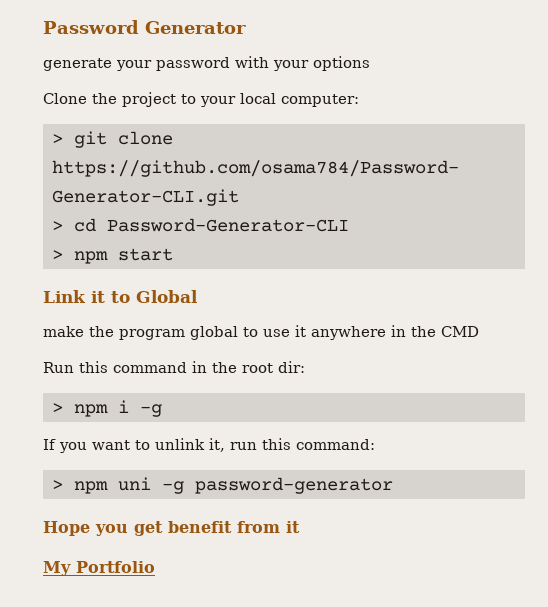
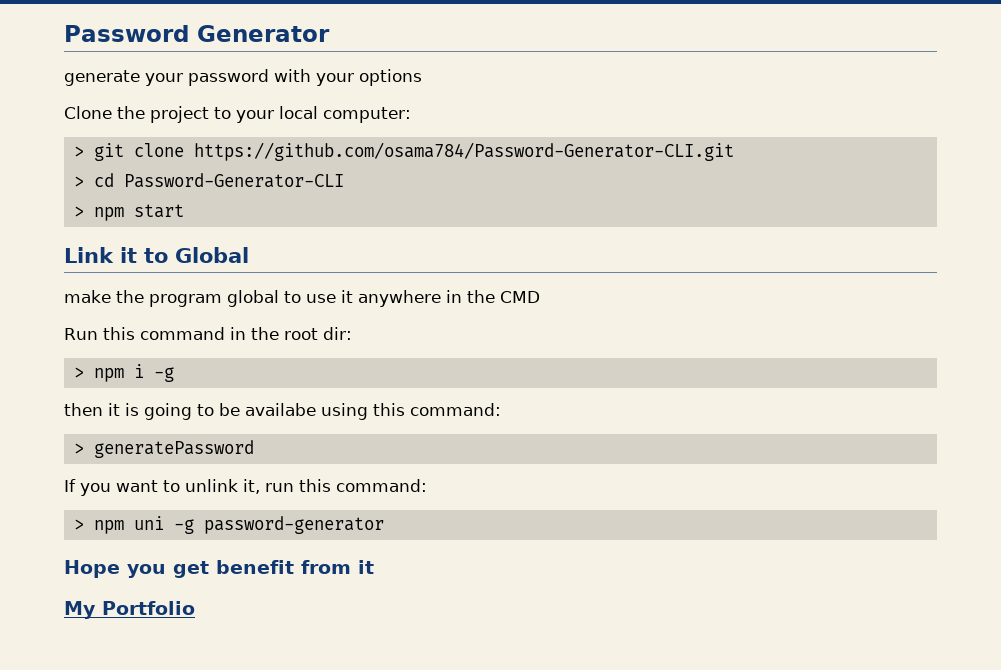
+ then it is going to be availabe using this command:
+ > generatePassword

